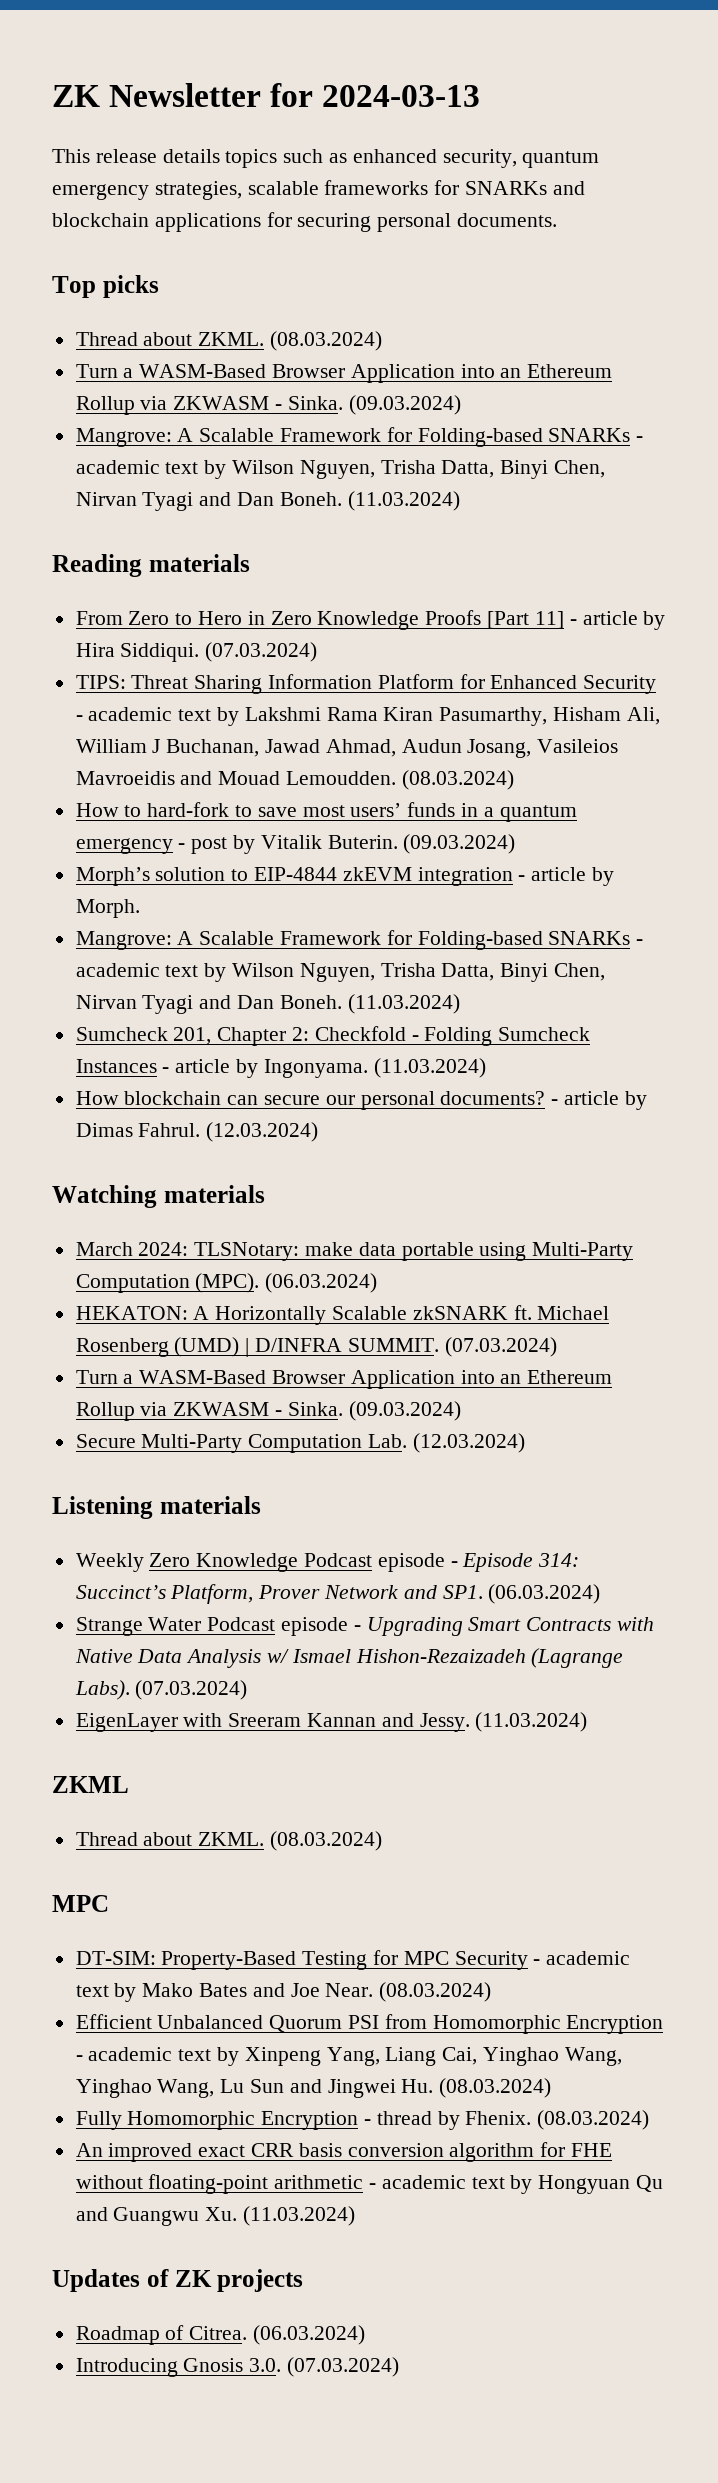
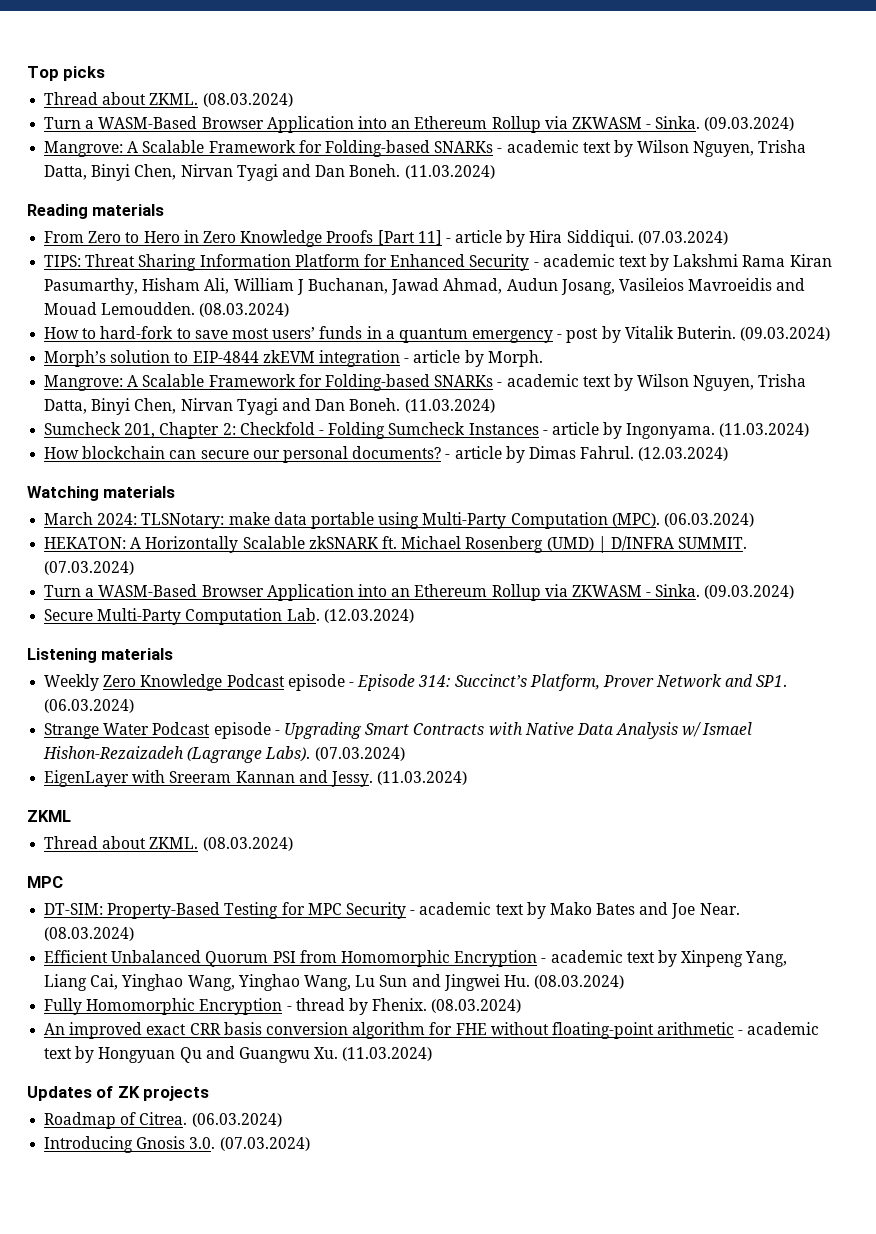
- ZK Newsletter for 2024-03-13
- This release details topics such as enhanced security, quantum emergency strategies, scalable frameworks for SNARKs and blockchain applications for securing personal documents.

